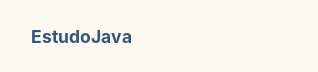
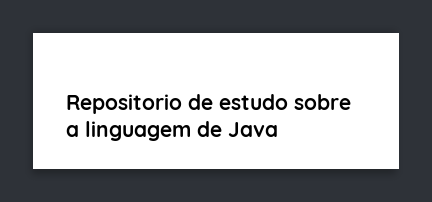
- EstudoJava
+ Repositorio de estudo sobre a linguagem de Java

